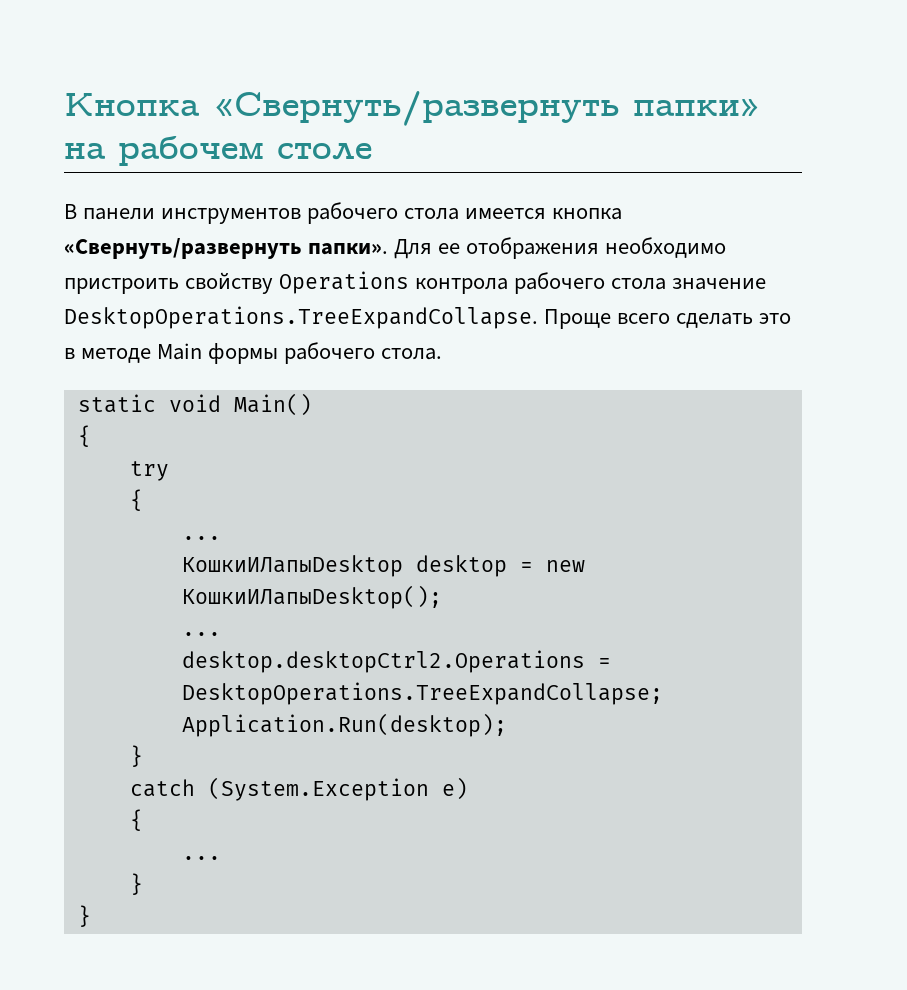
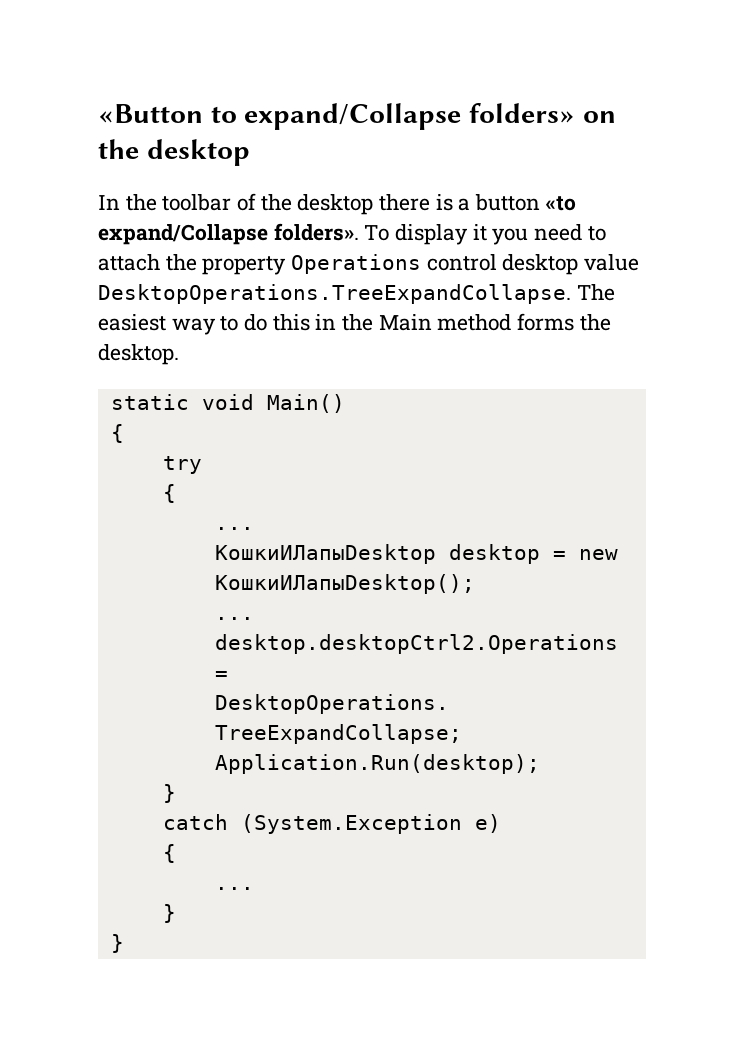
- Кнопка «Свернуть/развернуть папки» на рабочем столе
- В панели инструментов рабочего стола имеется кнопка «Свернуть/развернуть папки». Для ее отображения необходимо пристроить свойству Operations контрола рабочего стола значение DesktopOperations.TreeExpandCollapse. Проще всего сделать это в методе Main формы рабочего стола.
+ «Button to expand/Collapse folders» on the desktop
+ In the toolbar of the desktop there is a button «to expand/Collapse folders». To display it you need to attach the property Operations control desktop value DesktopOperations.TreeExpandCollapse. The easiest way to do this in the Main method forms the desktop.

